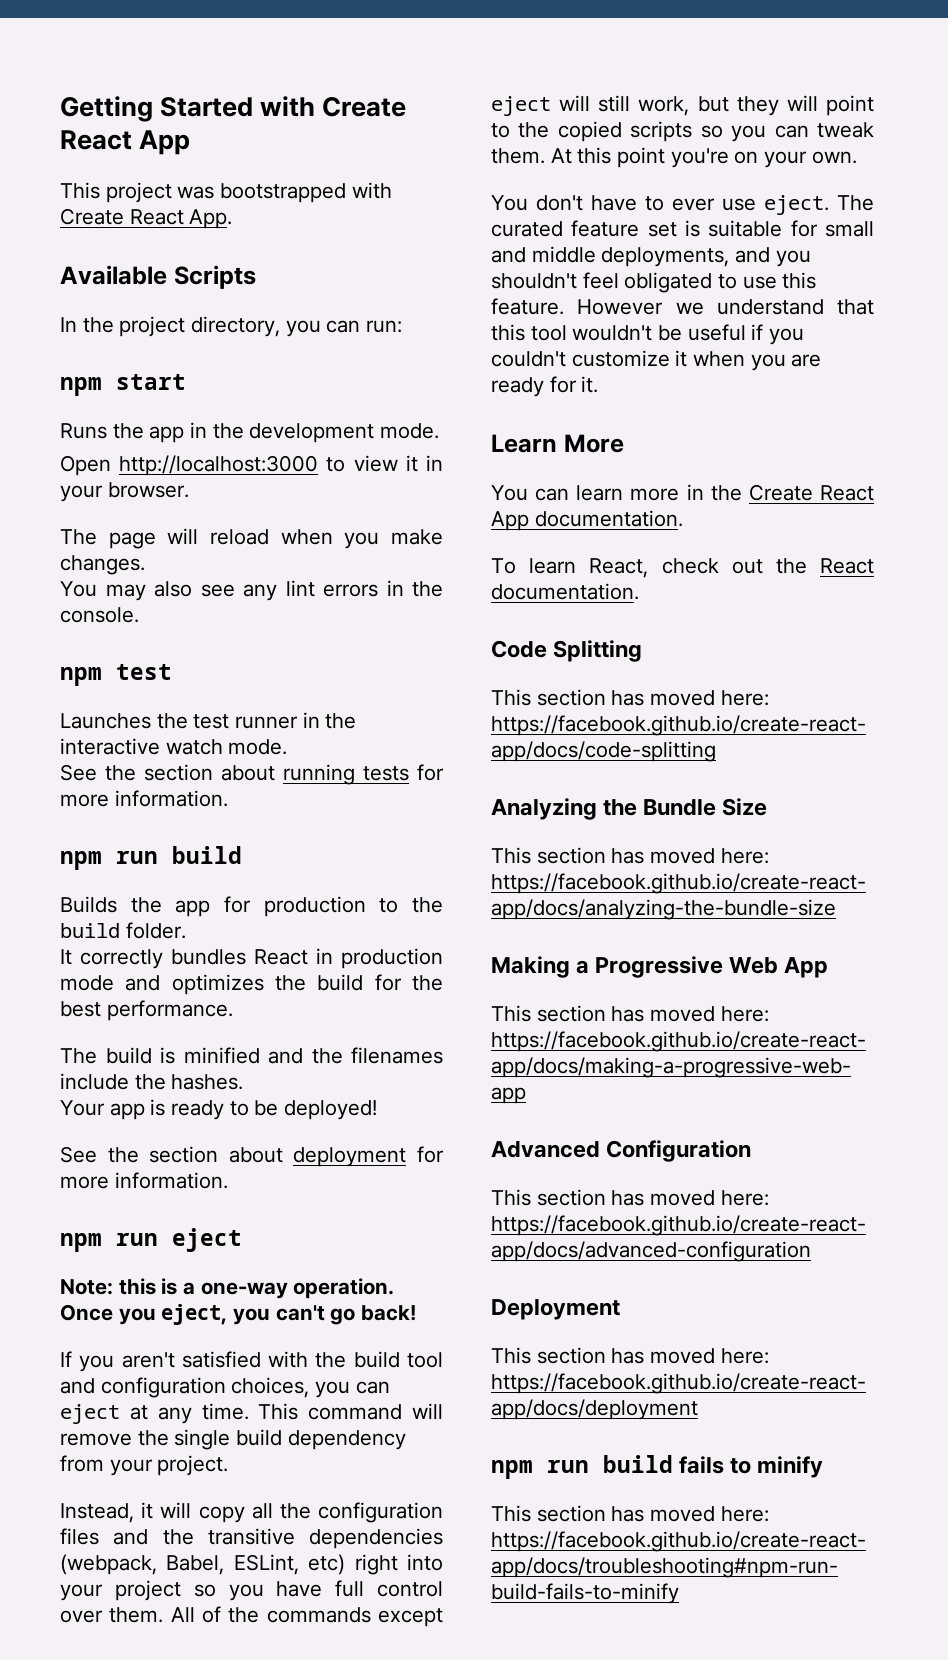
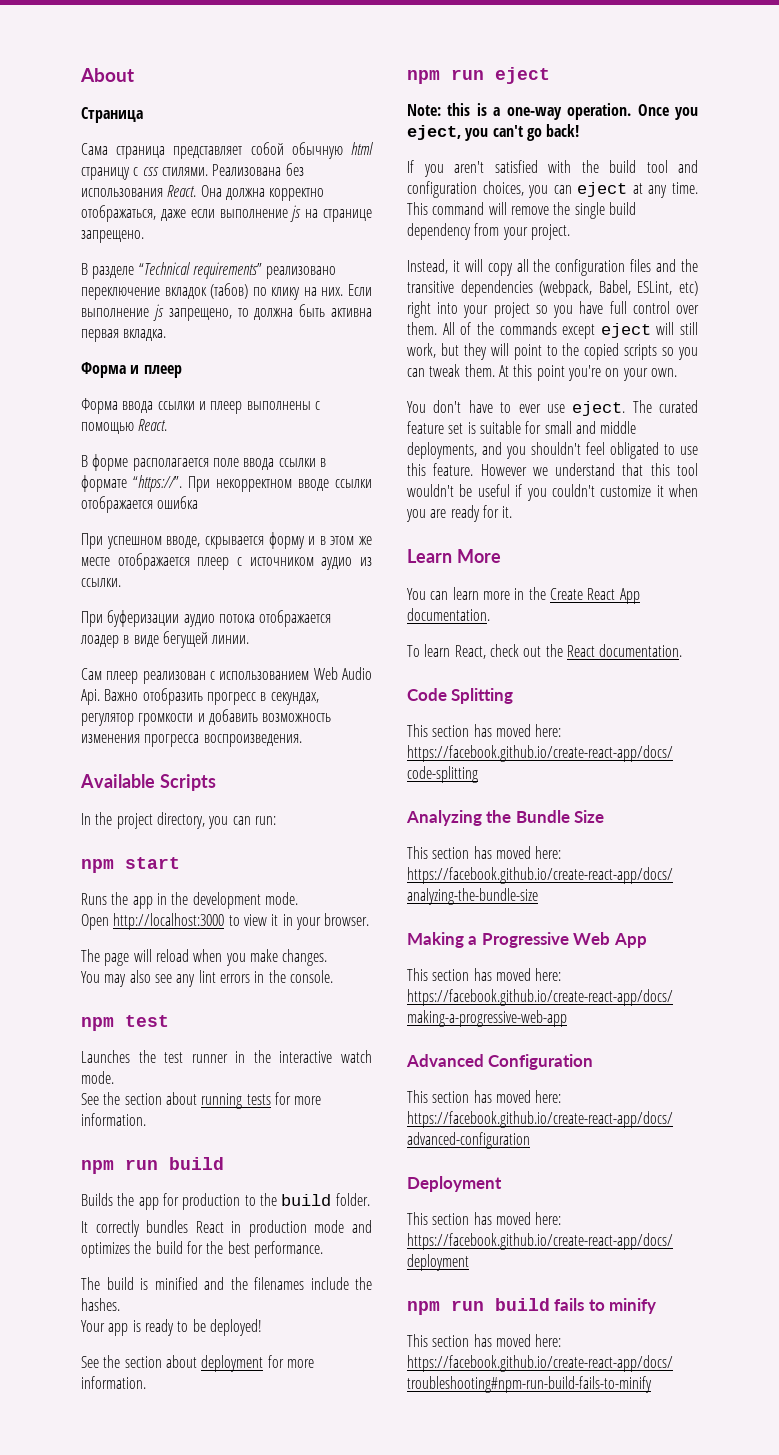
- Getting Started with Create React App
- This project was bootstrapped with Create React App.
+ About
+ Страница
+ Сама страница представляет собой обычную html страницу с css стилями. Реализована без использования React. Она должна корректно отображаться, даже если выполнение js на странице запрещено.
+ В разделе “Technical requirements” реализовано переключение вкладок (табов) по клику на них. Если выполнение js запрещено, то должна быть активна первая вкладка.
+ Форма и плеер
+ Форма ввода ссылки и плеер выполнены с помощью React.
+ В форме располагается поле ввода ссылки в формате “https://”. При некорректном вводе ссылки отображается ошибка
+ При успешном вводе, скрывается форму и в этом же месте отображается плеер с источником аудио из ссылки.
+ При буферизации аудио потока отображается лоадер в виде бегущей линии.
+ Сам плеер реализован с использованием Web Audio Api. Важно отобразить прогресс в секундах, регулятор громкости и добавить возможность изменения прогресса воспроизведения.

